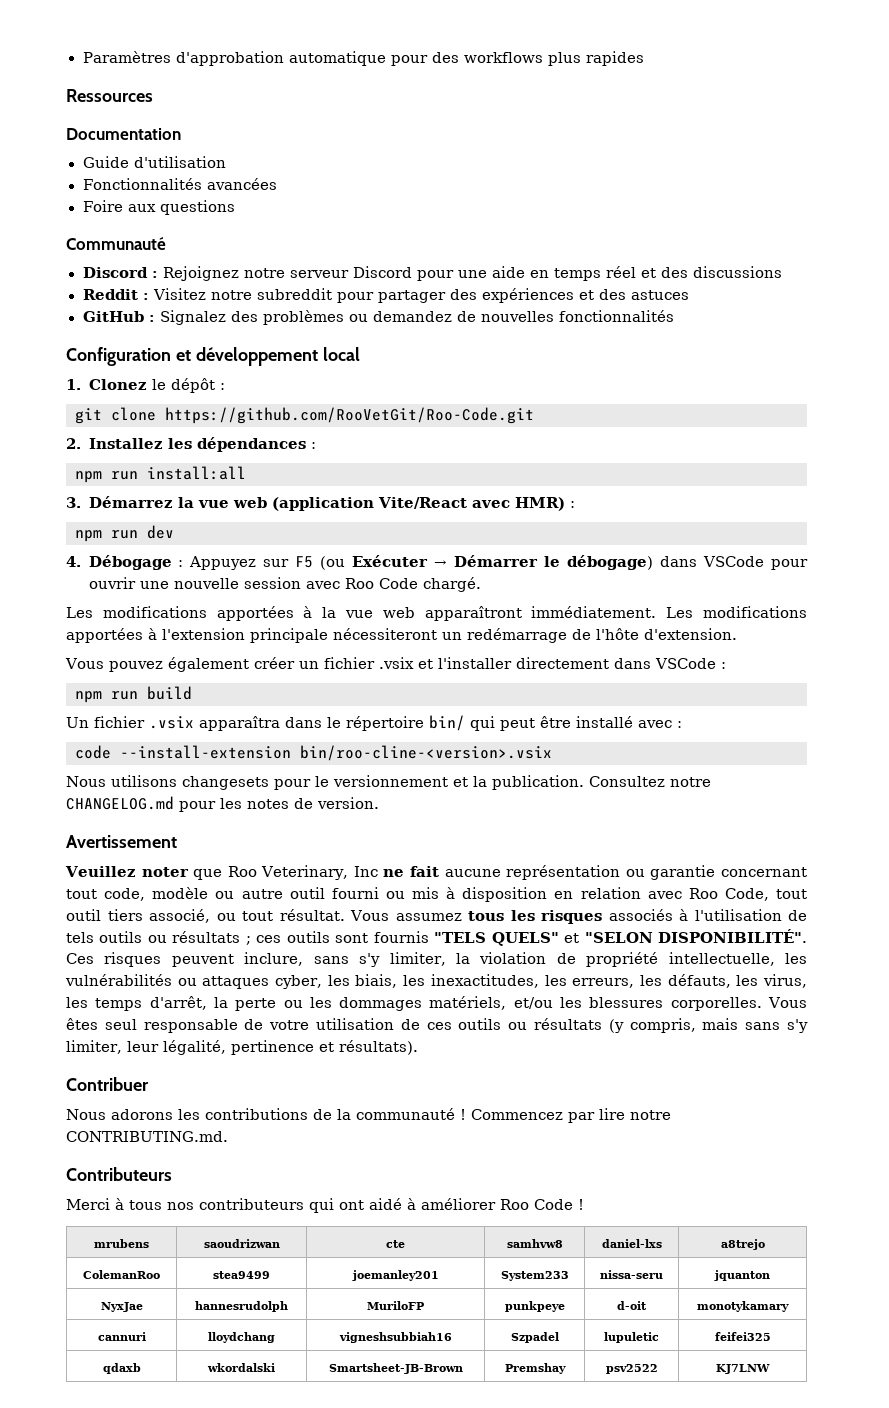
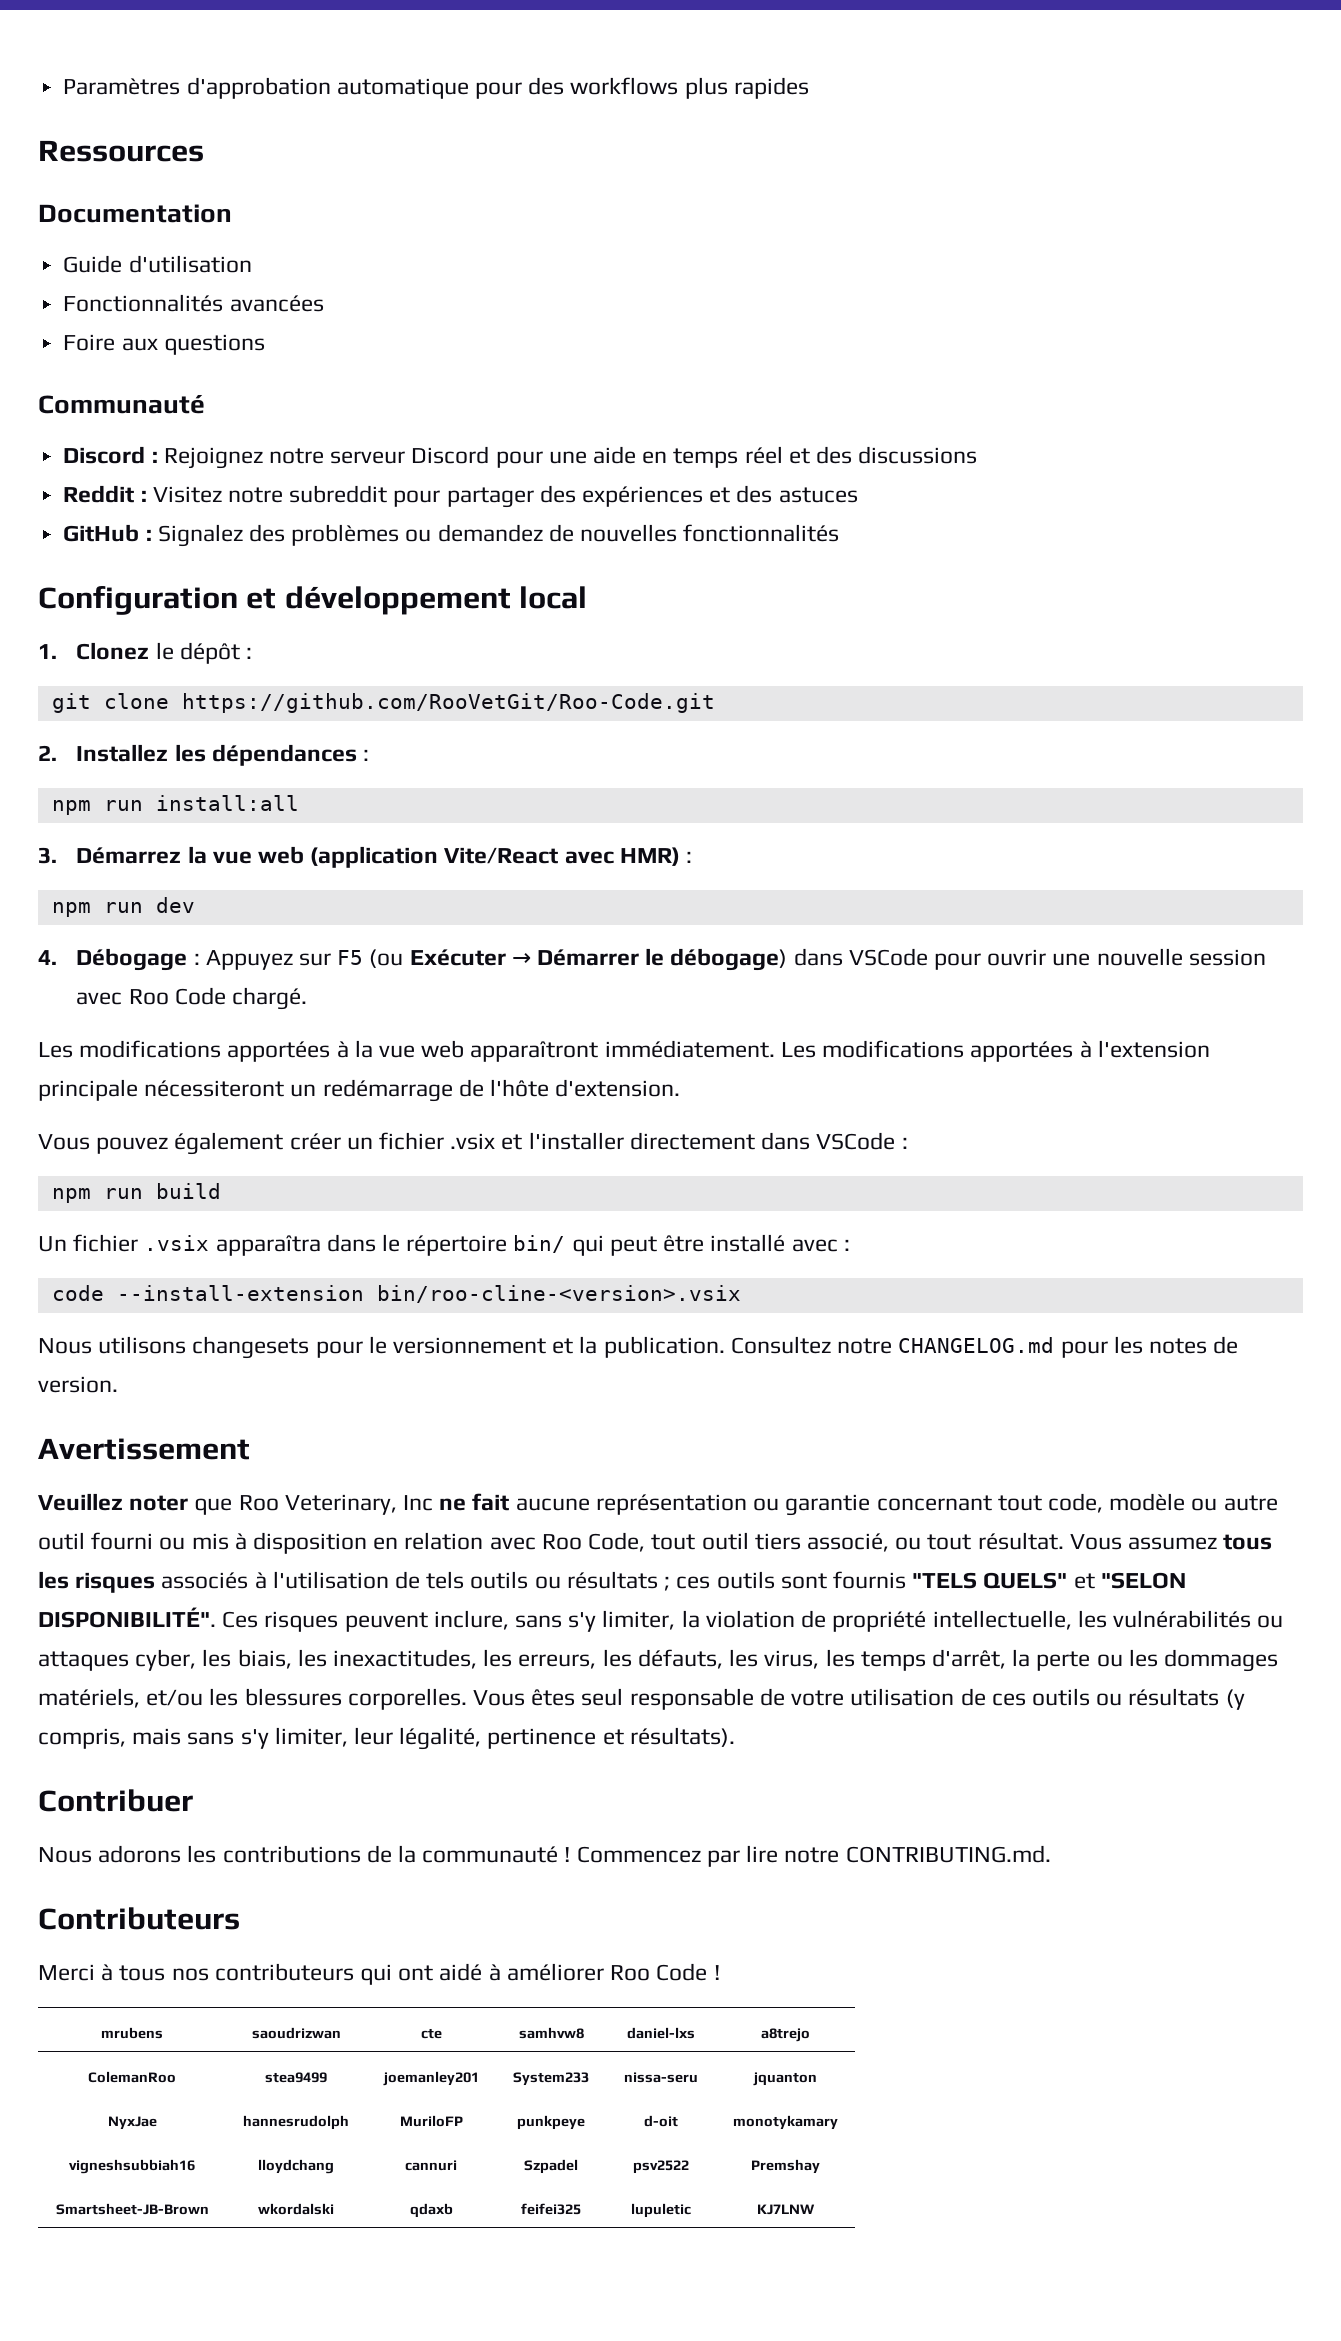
- cannuri | lloydchang | vigneshsubbiah16 | Szpadel | lupuletic | feifei325
- qdaxb | wkordalski | Smartsheet-JB-Brown | Premshay | psv2522 | KJ7LNW
+ vigneshsubbiah16 | lloydchang | cannuri | Szpadel | psv2522 | Premshay
+ Smartsheet-JB-Brown | wkordalski | qdaxb | feifei325 | lupuletic | KJ7LNW

